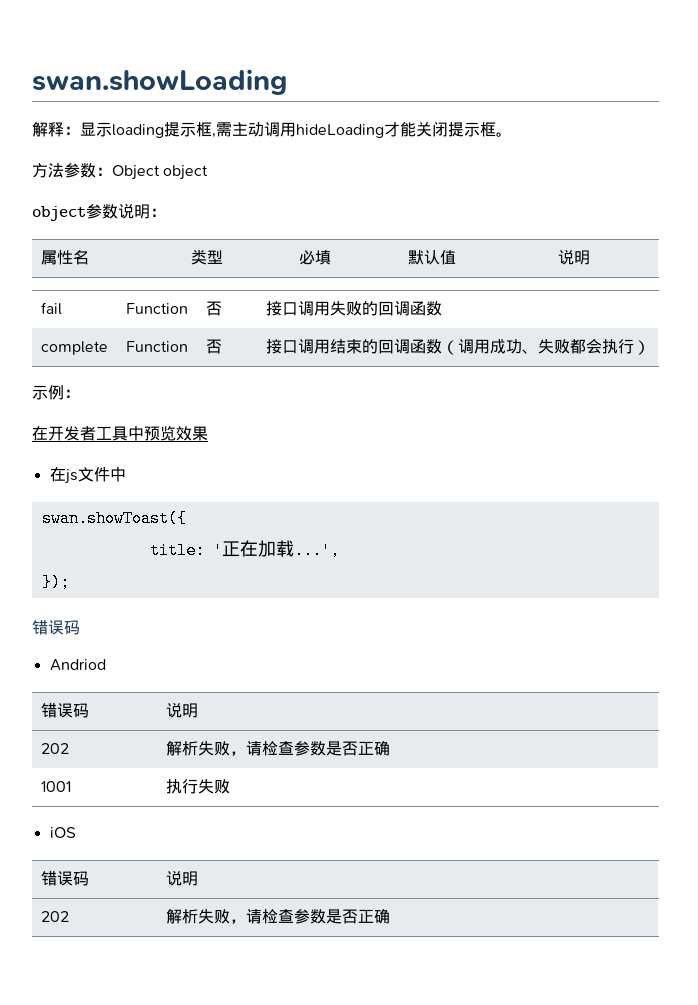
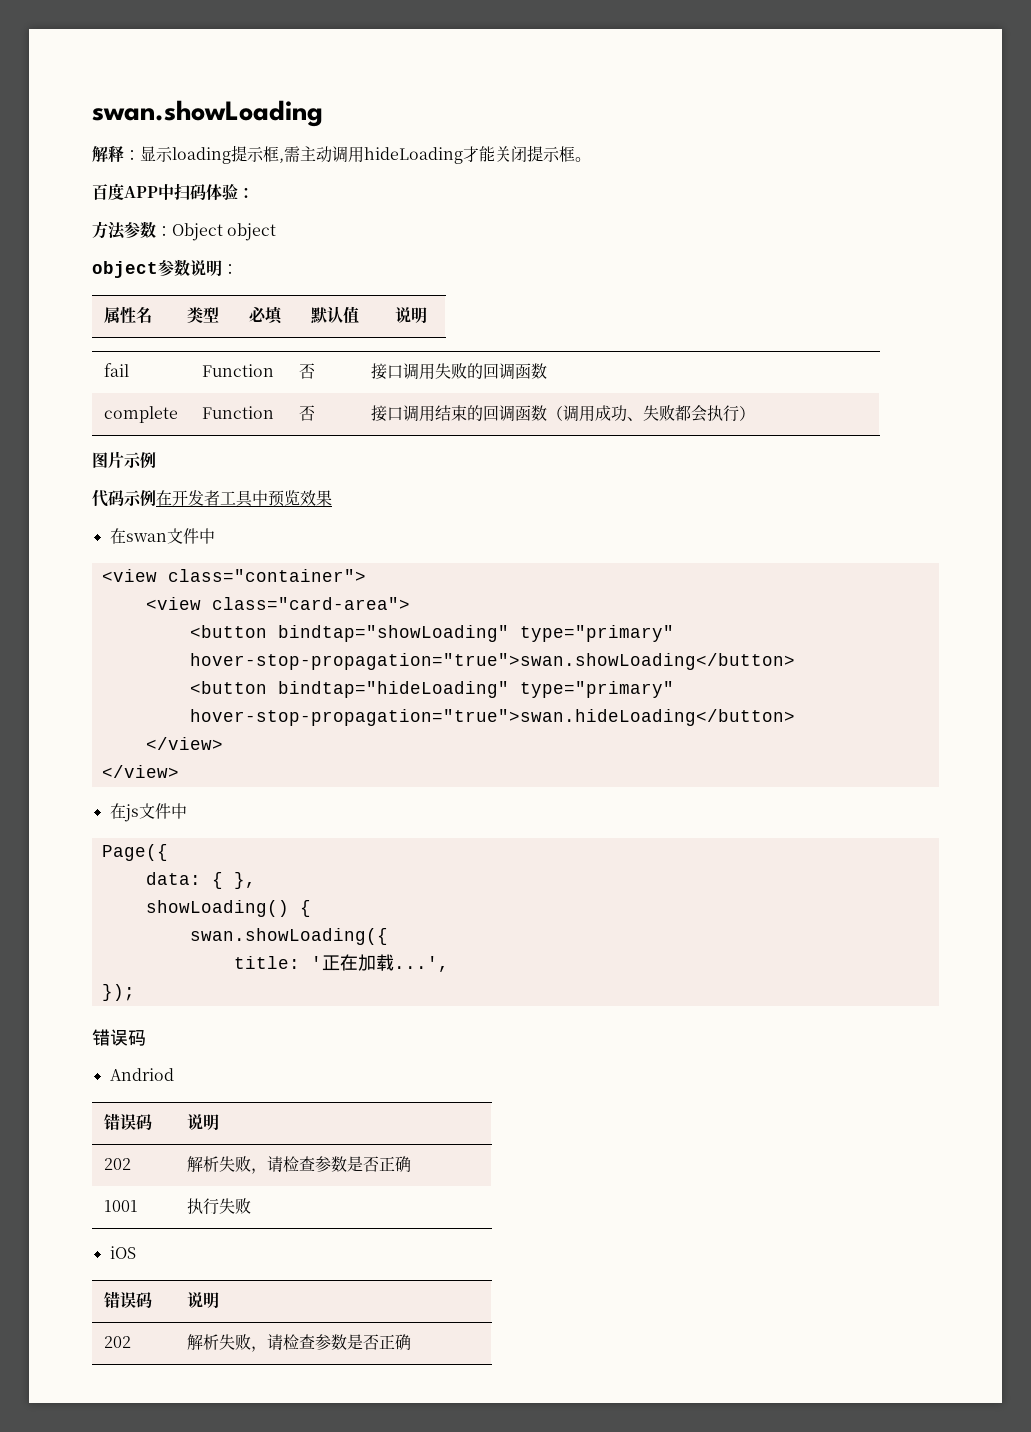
+ 百度APP中扫码体验：
- 示例：
- 在开发者工具中预览效果
+ 图片示例
+ 代码示例在开发者工具中预览效果
+ 在swan文件中
+ <view class="container">
+ <view class="card-area">
+ <button bindtap="showLoading" type="primary" hover-stop-propagation="true">swan.showLoading</button>
+ <button bindtap="hideLoading" type="primary" hover-stop-propagation="true">swan.hideLoading</button>
+ </view>
+ </view>
  在js文件中
- swan.showToast({
+ Page({
+ data: { },
+ showLoading() {
+ swan.showLoading({

